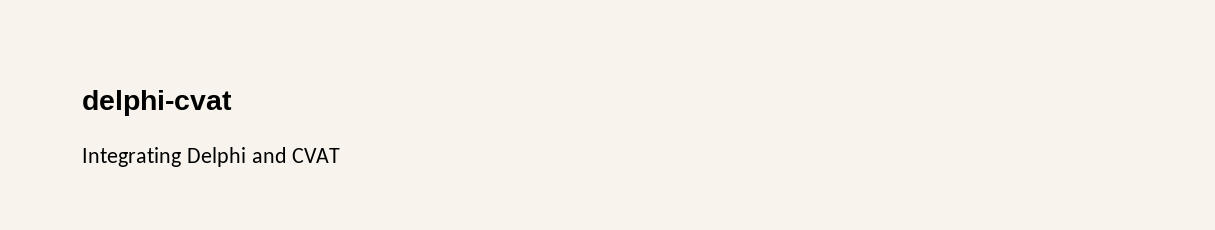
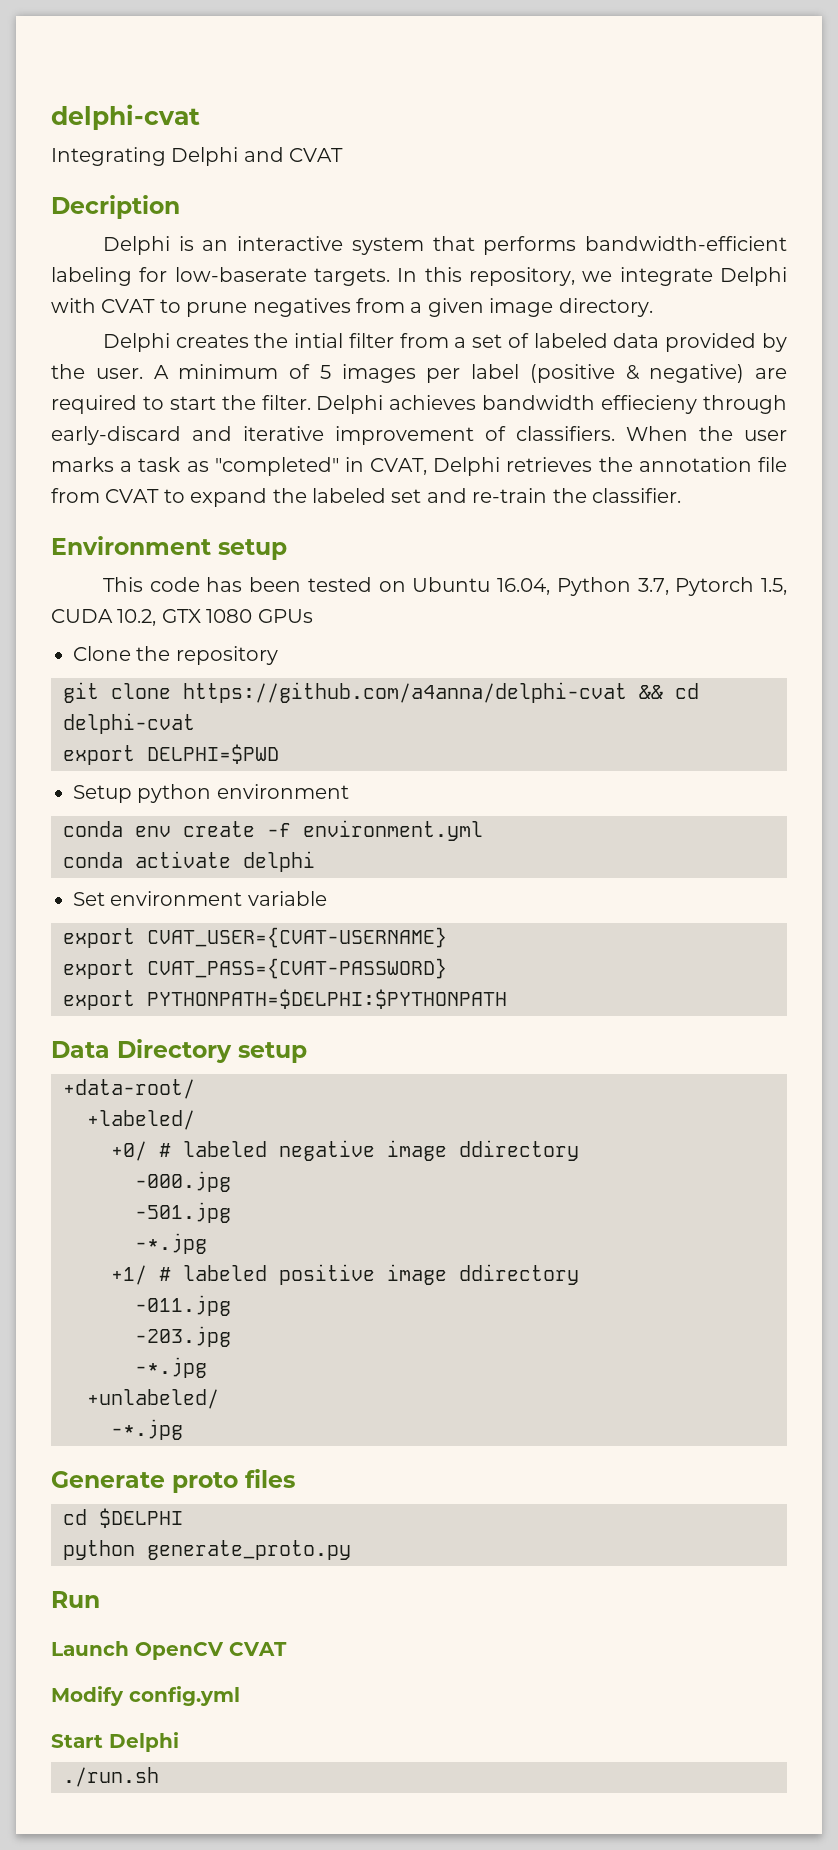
+ Decription
+ Delphi is an interactive system that performs bandwidth-efficient labeling for low-baserate targets. In this repository, we integrate Delphi with CVAT to prune negatives from a given image directory.
+ Delphi creates the intial filter from a set of labeled data provided by the user. A minimum of 5 images per label (positive & negative) are required to start the filter. Delphi achieves bandwidth effiecieny through early-discard and iterative improvement of classifiers. When the user marks a task as "completed" in CVAT, Delphi retrieves the annotation file from CVAT to expand the labeled set and re-train the classifier.
+ Environment setup
+ This code has been tested on Ubuntu 16.04, Python 3.7, Pytorch 1.5, CUDA 10.2, GTX 1080 GPUs
+ Clone the repository
+ git clone https://github.com/a4anna/delphi-cvat && cd delphi-cvat
+ export DELPHI=$PWD
+ Setup python environment
+ conda env create -f environment.yml
+ conda activate delphi
+ Set environment variable
+ export CVAT_USER={CVAT-USERNAME}
+ export CVAT_PASS={CVAT-PASSWORD}
+ export PYTHONPATH=$DELPHI:$PYTHONPATH
+ Data Directory setup
+ +data-root/
+ +labeled/
+ +0/ # labeled negative image ddirectory
+ -000.jpg
+ -501.jpg
+ -*.jpg
+ +1/ # labeled positive image ddirectory
+ -011.jpg
+ -203.jpg
+ -*.jpg
+ +unlabeled/
+ -*.jpg
+ Generate proto files
+ cd $DELPHI
+ python generate_proto.py
+ Run
+ Launch OpenCV CVAT
+ Modify config.yml
+ Start Delphi
+ ./run.sh

